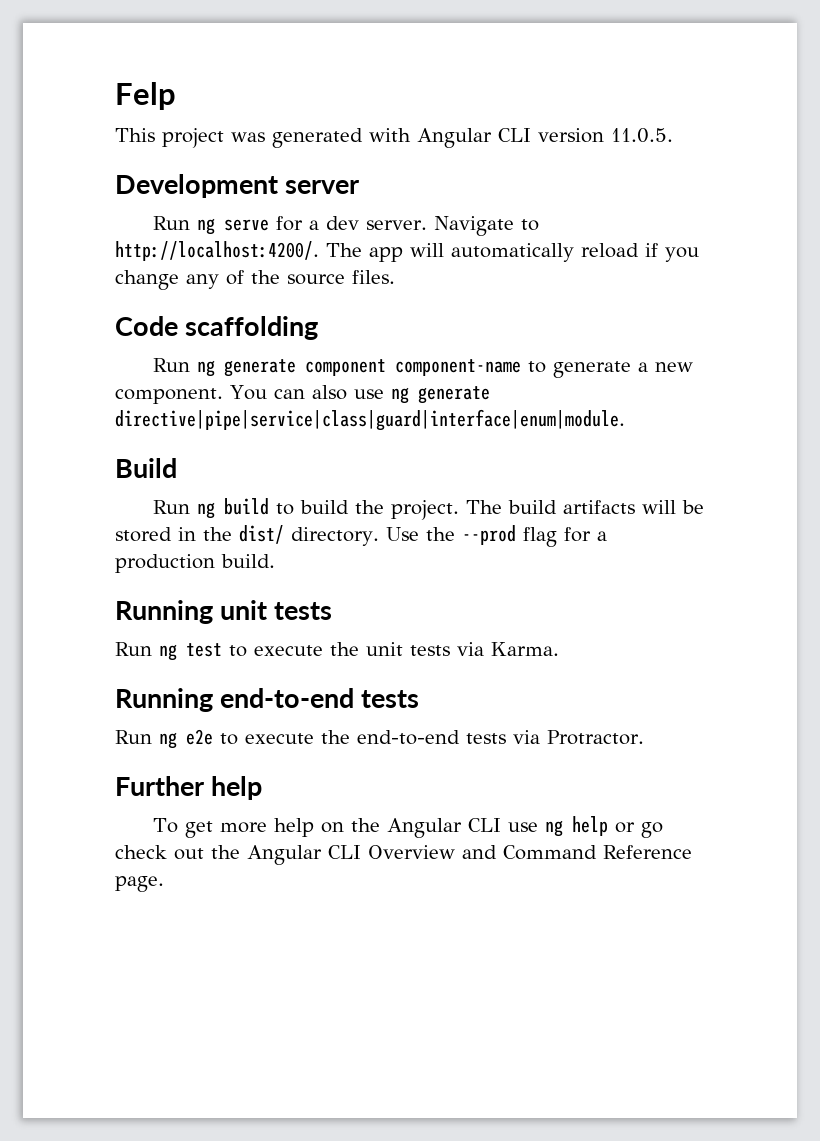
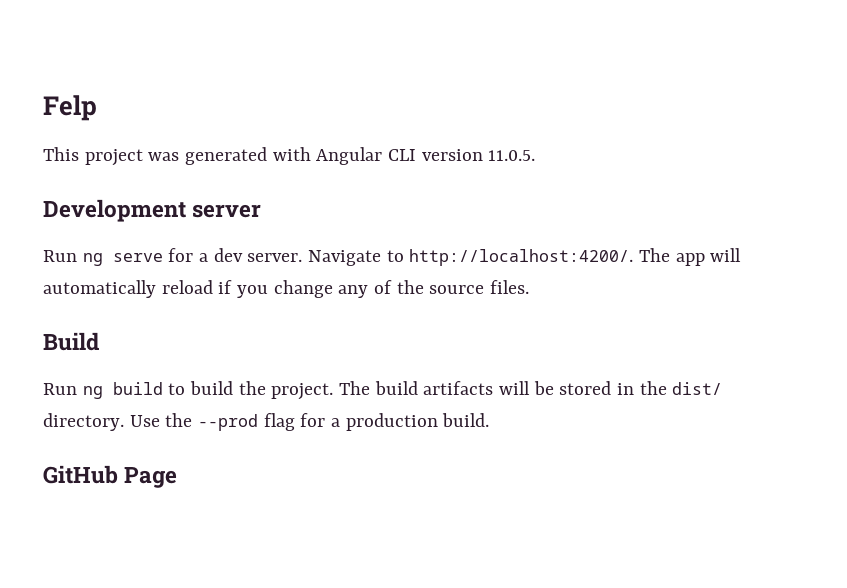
- Code scaffolding
- Run ng generate component component-name to generate a new component. You can also use ng generate directive|pipe|service|class|guard|interface|enum|module.
- Running unit tests
- Run ng test to execute the unit tests via Karma.
- Running end-to-end tests
- Run ng e2e to execute the end-to-end tests via Protractor.
- Further help
- To get more help on the Angular CLI use ng help or go check out the Angular CLI Overview and Command Reference page.
+ GitHub Page

